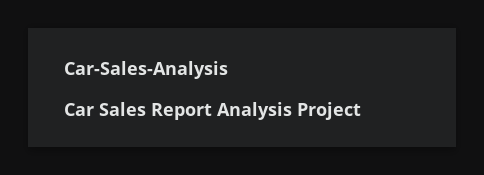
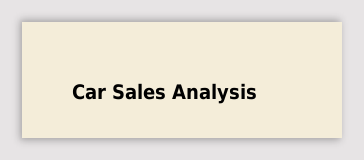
- Car-Sales-Analysis
- Car Sales Report Analysis Project
+ Car Sales Analysis

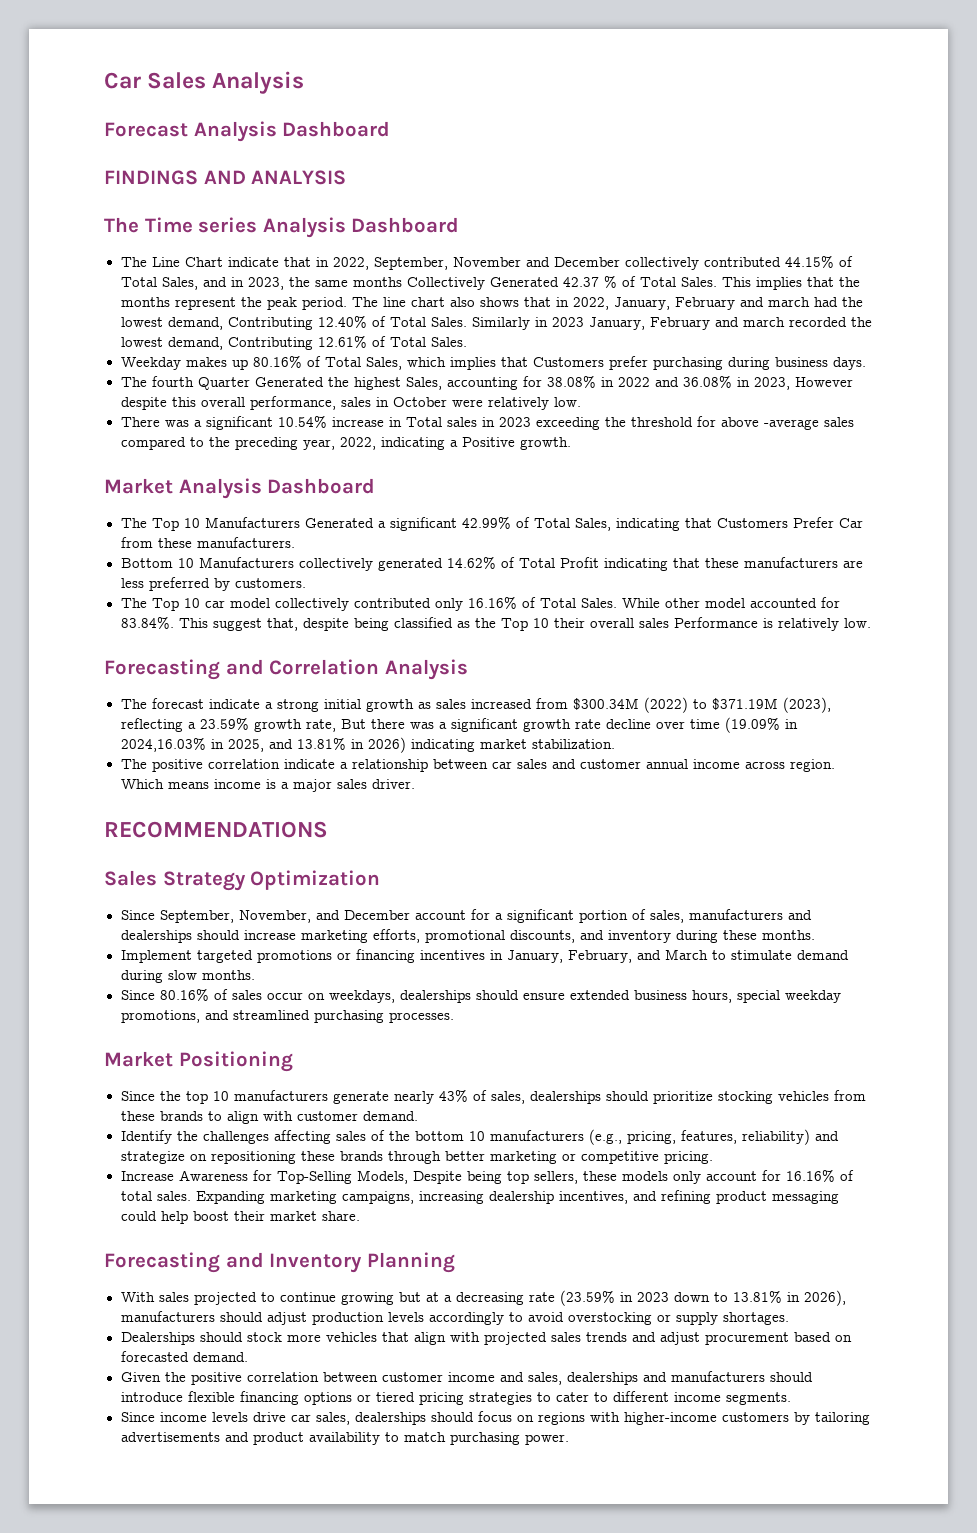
+ Forecast Analysis Dashboard
+ FINDINGS AND ANALYSIS
+ The Time series Analysis Dashboard
+ The Line Chart indicate that in 2022, September, November and December collectively contributed 44.15% of Total Sales, and in 2023, the same months Collectively Generated 42.37 % of Total Sales. This implies that the months represent the peak period. The line chart also shows that in 2022, January, February and march had the lowest demand, Contributing 12.40% of Total Sales. Similarly in 2023 January, February and march recorded the lowest demand, Contributing 12.61% of Total Sales.
+ Weekday makes up 80.16% of Total Sales, which implies that Customers prefer purchasing during business days.
+ The fourth Quarter Generated the highest Sales, accounting for 38.08% in 2022 and 36.08% in 2023, However despite this overall performance, sales in October were relatively low.
+ There was a significant 10.54% increase in Total sales in 2023 exceeding the threshold for above -average sales compared to the preceding year, 2022, indicating a Positive growth.
+ Market Analysis Dashboard
+ The Top 10 Manufacturers Generated a significant 42.99% of Total Sales, indicating that Customers Prefer Car from these manufacturers.
+ Bottom 10 Manufacturers collectively generated 14.62% of Total Profit indicating that these manufacturers are less preferred by customers.
+ The Top 10 car model collectively contributed only 16.16% of Total Sales. While other model accounted for 83.84%. This suggest that, despite being classified as the Top 10 their overall sales Performance is relatively low.
+ Forecasting and Correlation Analysis
+ The forecast indicate a strong initial growth as sales increased from $300.34M (2022) to $371.19M (2023), reflecting a 23.59% growth rate, But there was a significant growth rate decline over time (19.09% in 2024,16.03% in 2025, and 13.81% in 2026) indicating market stabilization.
+ The positive correlation indicate a relationship between car sales and customer annual income across region. Which means income is a major sales driver.
+ RECOMMENDATIONS
+ Sales Strategy Optimization
+ Since September, November, and December account for a significant portion of sales, manufacturers and dealerships should increase marketing efforts, promotional discounts, and inventory during these months.
+ Implement targeted promotions or financing incentives in January, February, and March to stimulate demand during slow months.
+ Since 80.16% of sales occur on weekdays, dealerships should ensure extended business hours, special weekday promotions, and streamlined purchasing processes.
+ Market Positioning
+ Since the top 10 manufacturers generate nearly 43% of sales, dealerships should prioritize stocking vehicles from these brands to align with customer demand.
+ Identify the challenges affecting sales of the bottom 10 manufacturers (e.g., pricing, features, reliability) and strategize on repositioning these brands through better marketing or competitive pricing.
+ Increase Awareness for Top-Selling Models, Despite being top sellers, these models only account for 16.16% of total sales. Expanding marketing campaigns, increasing dealership incentives, and refining product messaging could help boost their market share.
+ Forecasting and Inventory Planning
+ With sales projected to continue growing but at a decreasing rate (23.59% in 2023 down to 13.81% in 2026), manufacturers should adjust production levels accordingly to avoid overstocking or supply shortages.
+ Dealerships should stock more vehicles that align with projected sales trends and adjust procurement based on forecasted demand.
+ Given the positive correlation between customer income and sales, dealerships and manufacturers should introduce flexible financing options or tiered pricing strategies to cater to different income segments.
+ Since income levels drive car sales, dealerships should focus on regions with higher-income customers by tailoring advertisements and product availability to match purchasing power.

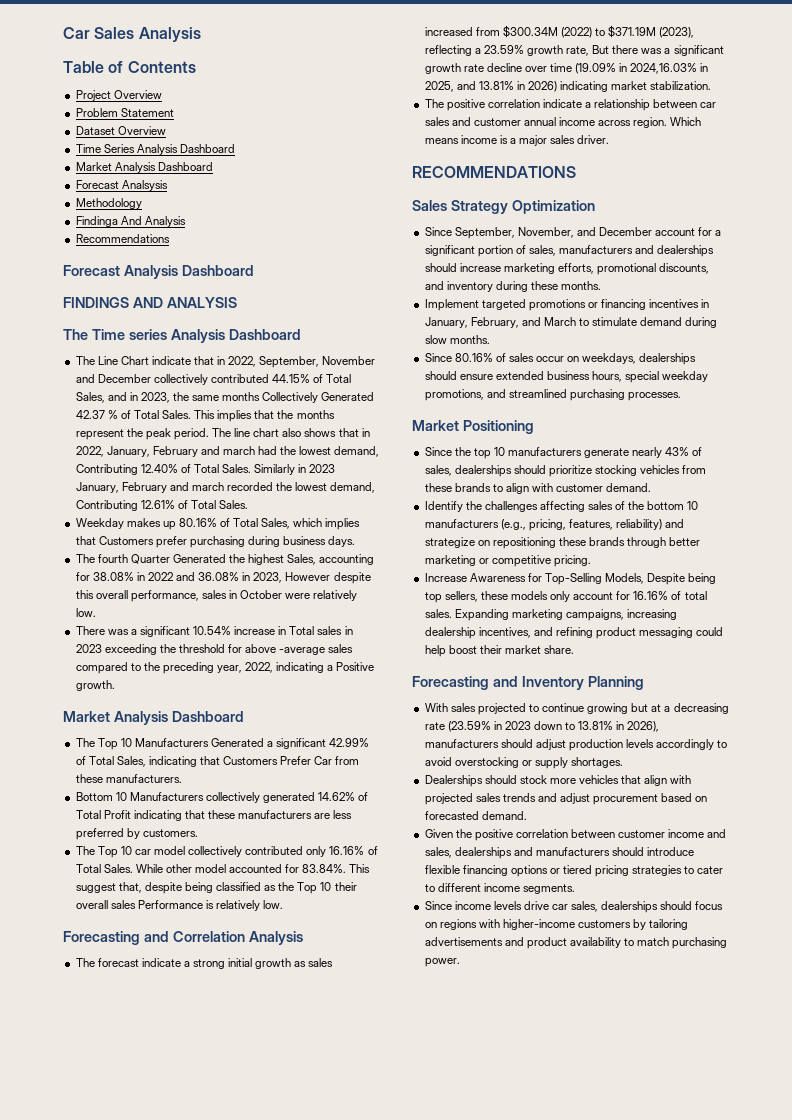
+ Table of Contents
+ Project Overview
+ Problem Statement
+ Dataset Overview
+ Time Series Analysis Dashboard
+ Market Analysis Dashboard
+ Forecast Analsysis
+ Methodology
+ Findinga And Analysis
+ Recommendations

